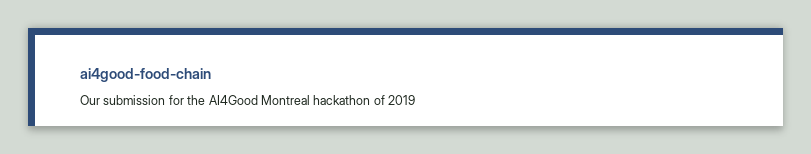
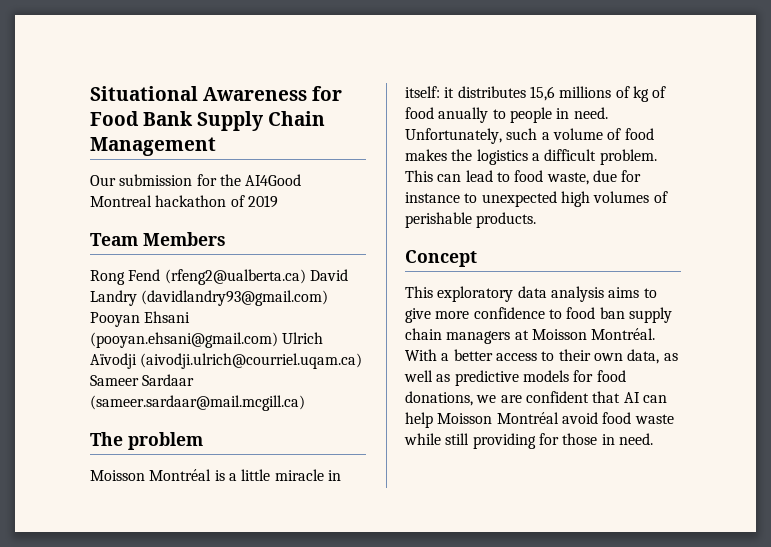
- ai4good-food-chain
+ Situational Awareness for Food Bank Supply Chain Management
+ Team Members
+ Rong Fend (rfeng2@ualberta.ca) David Landry (davidlandry93@gmail.com) Pooyan Ehsani (pooyan.ehsani@gmail.com) Ulrich Aïvodji (aivodji.ulrich@courriel.uqam.ca) Sameer Sardaar (sameer.sardaar@mail.mcgill.ca)
+ The problem
+ Moisson Montréal is a little miracle in itself: it distributes 15,6 millions of kg of food anually to people in need. Unfortunately, such a volume of food makes the logistics a difficult problem. This can lead to food waste, due for instance to unexpected high volumes of perishable products.
+ Concept
+ This exploratory data analysis aims to give more confidence to food ban supply chain managers at Moisson Montréal. With a better access to their own data, as well as predictive models for food donations, we are confident that AI can help Moisson Montréal avoid food waste while still providing for those in need.

